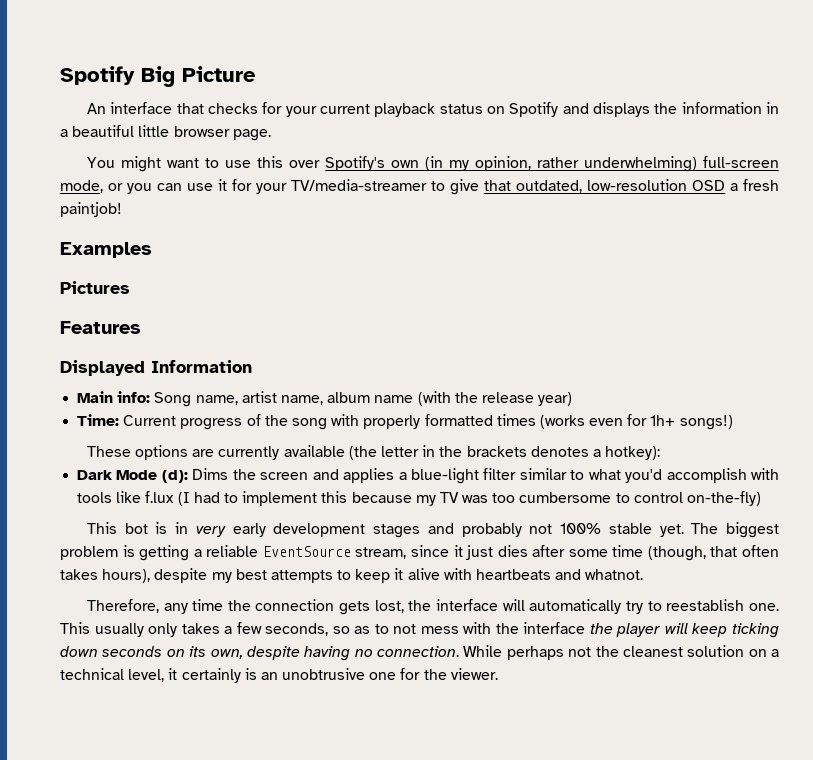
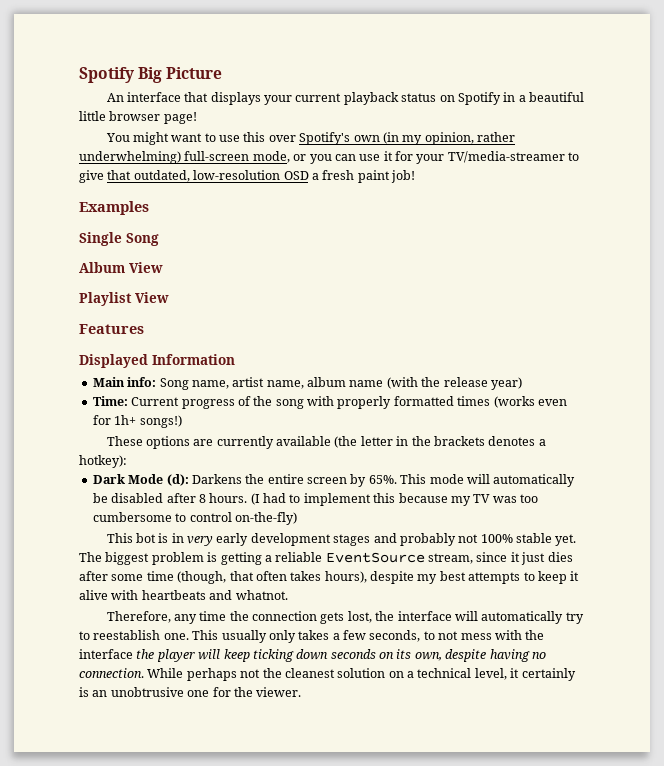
- An interface that checks for your current playback status on Spotify and displays the information in a beautiful little browser page.
+ An interface that displays your current playback status on Spotify in a beautiful little browser page!
- You might want to use this over Spotify's own (in my opinion, rather underwhelming) full-screen mode, or you can use it for your TV/media-streamer to give that outdated, low-resolution OSD a fresh paintjob!
+ You might want to use this over Spotify's own (in my opinion, rather underwhelming) full-screen mode, or you can use it for your TV/media-streamer to give that outdated, low-resolution OSD a fresh paint job!
- Pictures
+ Single Song
+ Album View
+ Playlist View
- Dark Mode (d): Dims the screen and applies a blue-light filter similar to what you'd accomplish with tools like f.lux (I had to implement this because my TV was too cumbersome to control on-the-fly)
+ Dark Mode (d): Darkens the entire screen by 65%. This mode will automatically be disabled after 8 hours. (I had to implement this because my TV was too cumbersome to control on-the-fly)
- This usually only takes a few seconds, so as to not mess with the interface the player will keep ticking down seconds on its own, despite having no connection.
+ This usually only takes a few seconds, to not mess with the interface the player will keep ticking down seconds on its own, despite having no connection.

